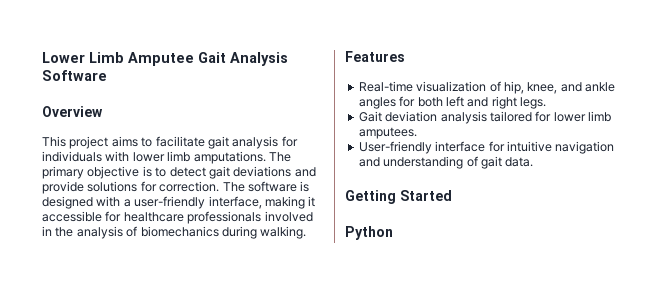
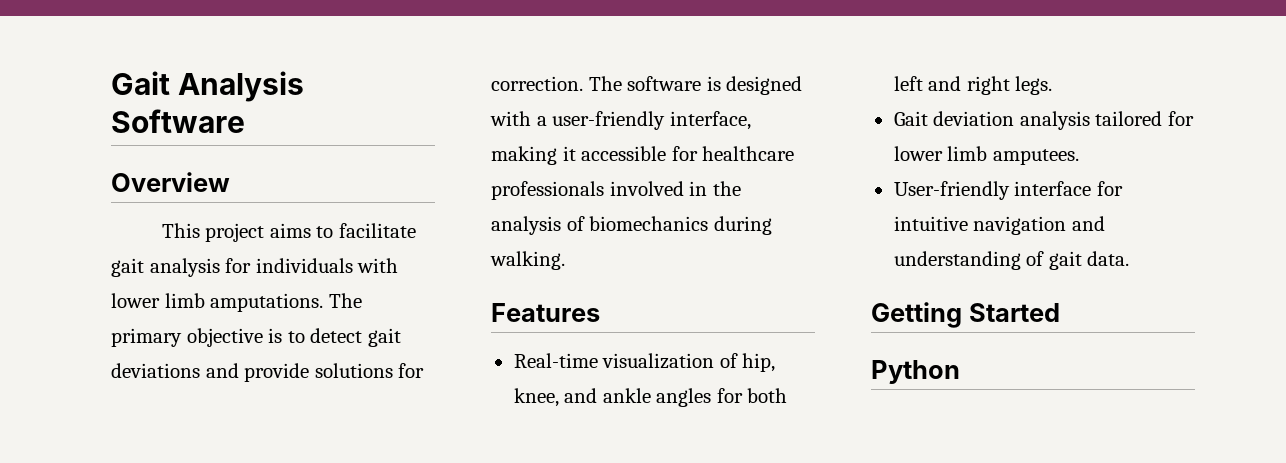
- Lower Limb Amputee Gait Analysis Software
+ Gait Analysis Software

